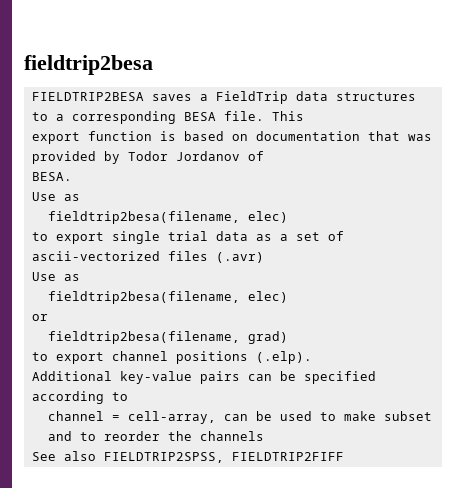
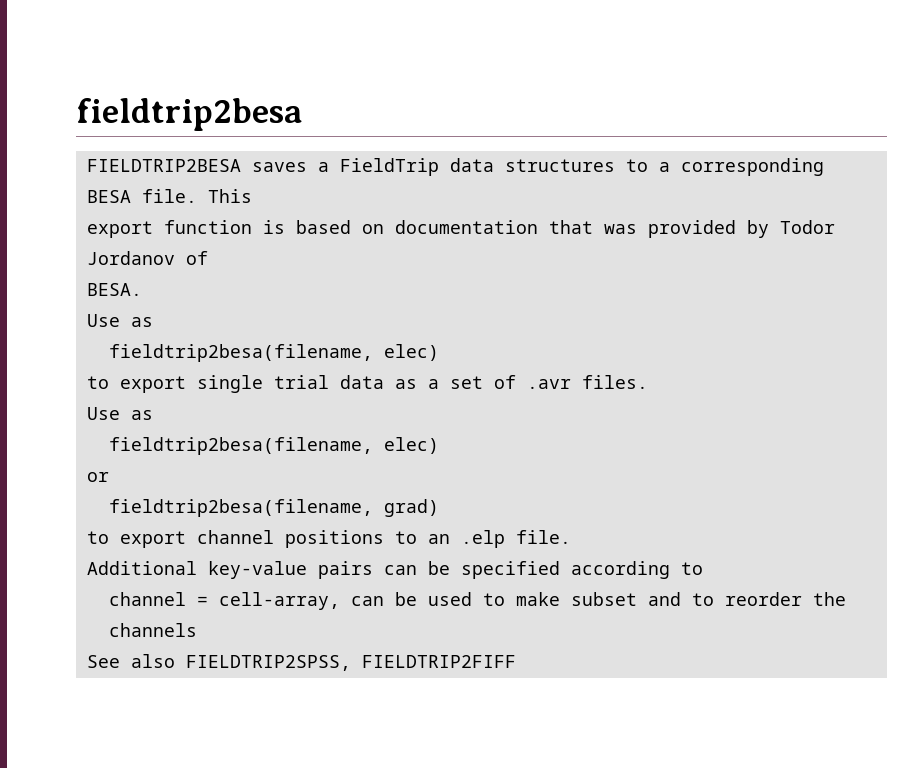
- to export single trial data as a set of ascii-vectorized files (.avr)
+ to export single trial data as a set of .avr files.
- to export channel positions (.elp).
+ to export channel positions to an .elp file.

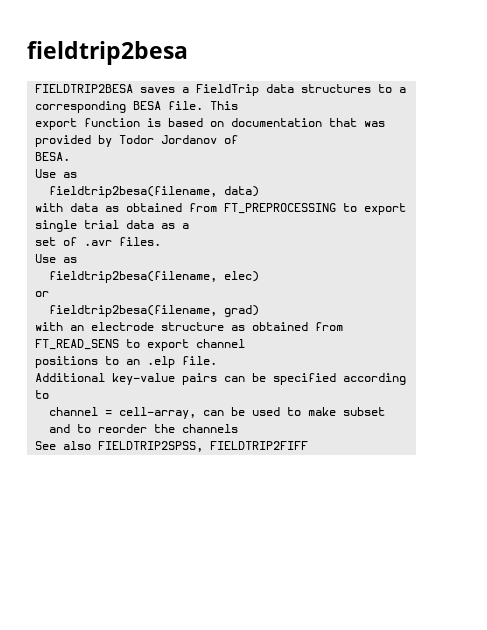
  BESA.
  Use as
- fieldtrip2besa(filename, elec)
- to export single trial data as a set of .avr files.
+ fieldtrip2besa(filename, data)
+ with data as obtained from FT_PREPROCESSING to export single trial data as a
+ set of .avr files.
- to export channel positions to an .elp file.
+ with an electrode structure as obtained from FT_READ_SENS to export channel
+ positions to an .elp file.

